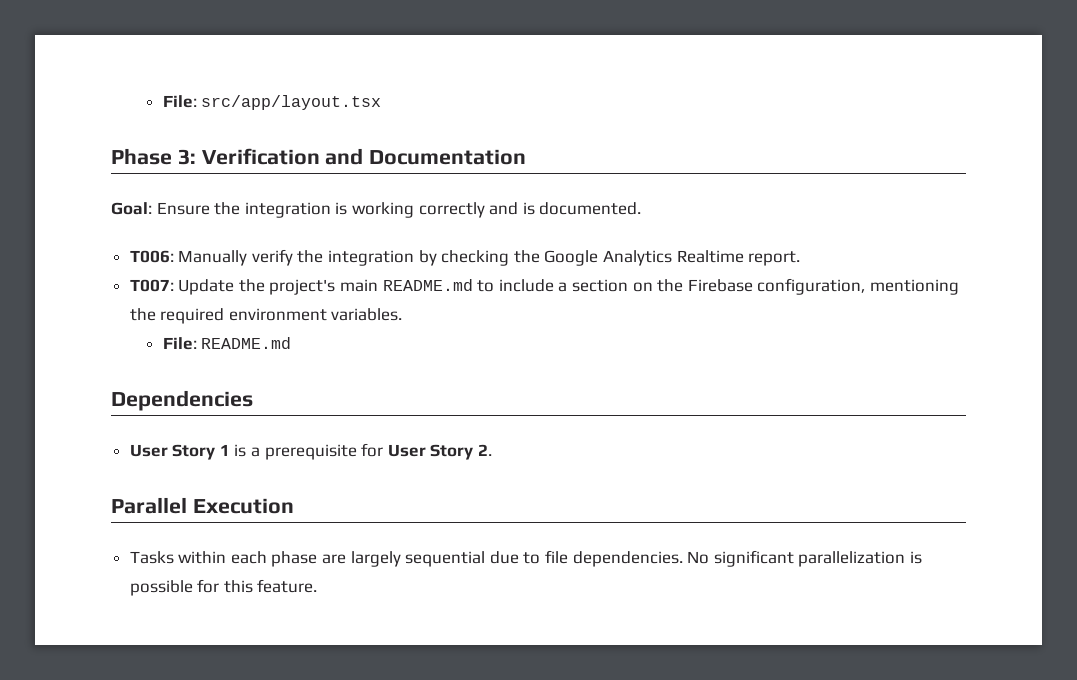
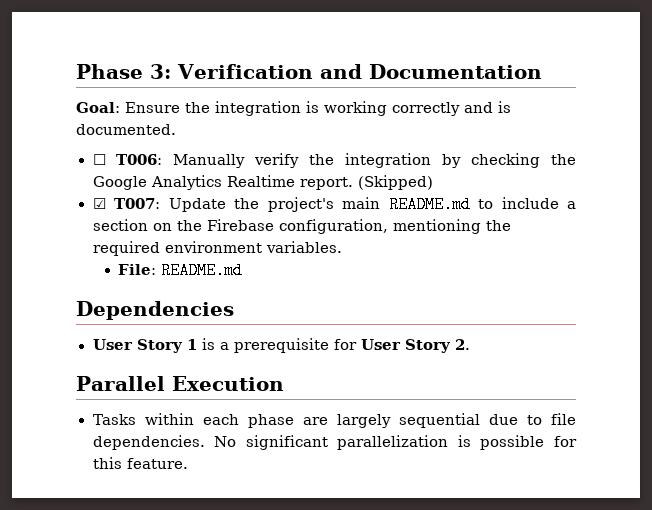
- File: src/app/layout.tsx
- T006: Manually verify the integration by checking the Google Analytics Realtime report.
- T007: Update the project's main README.md to include a section on the Firebase configuration, mentioning the required environment variables.
+ ☐ T006: Manually verify the integration by checking the Google Analytics Realtime report. (Skipped)
+ ☑ T007: Update the project's main README.md to include a section on the Firebase configuration, mentioning the required environment variables.

